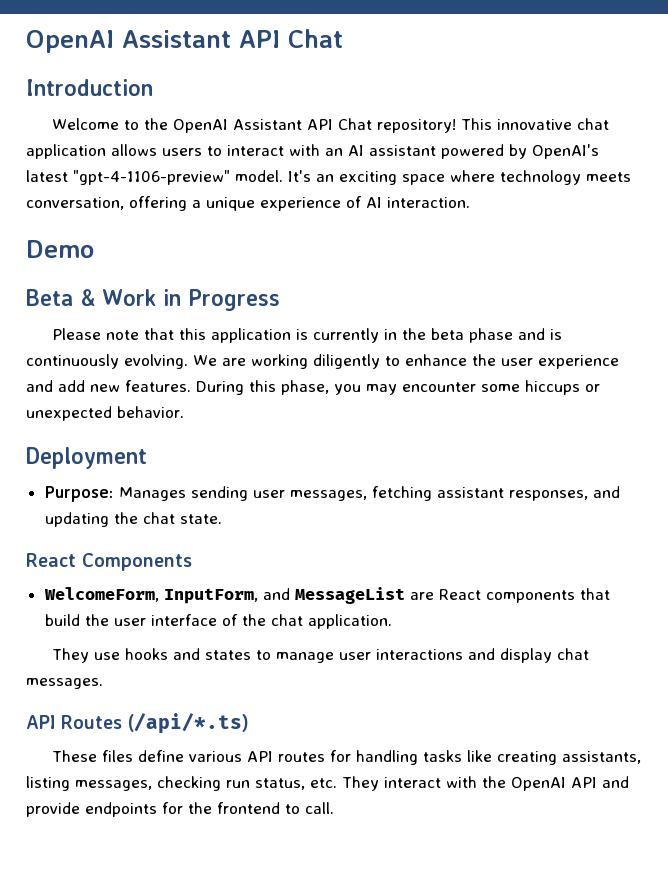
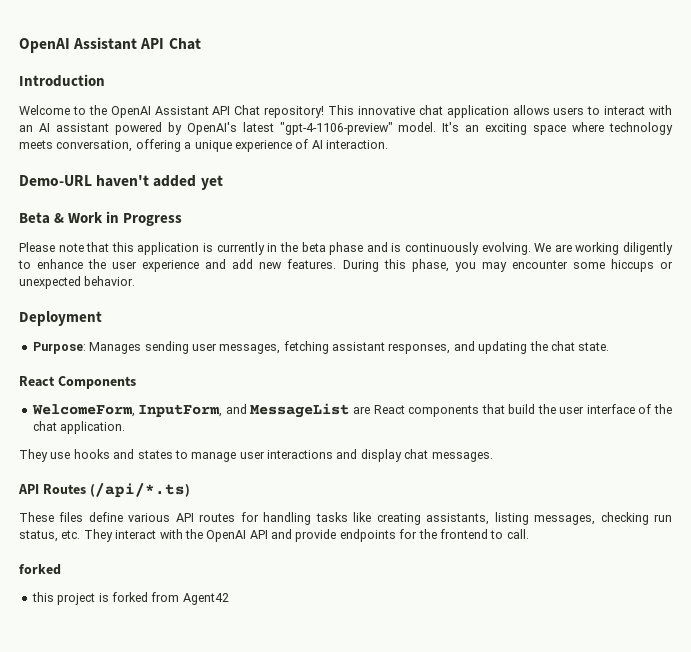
- Demo
+ Demo-URL haven't added yet
  These files define various API routes for handling tasks like creating assistants, listing messages, checking run status, etc. They interact with the OpenAI API and provide endpoints for the frontend to call.
+ forked
+ this project is forked from Agent42

